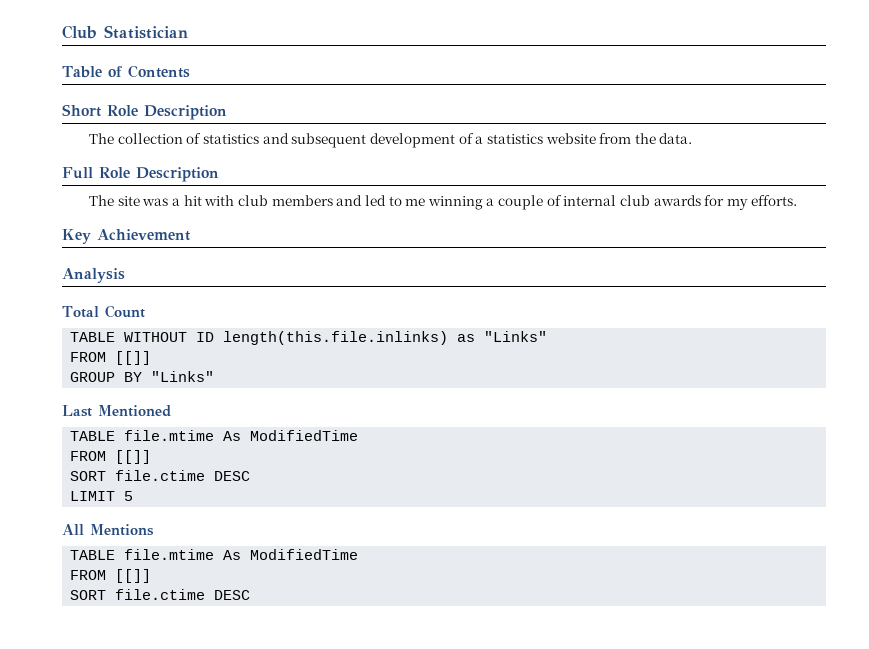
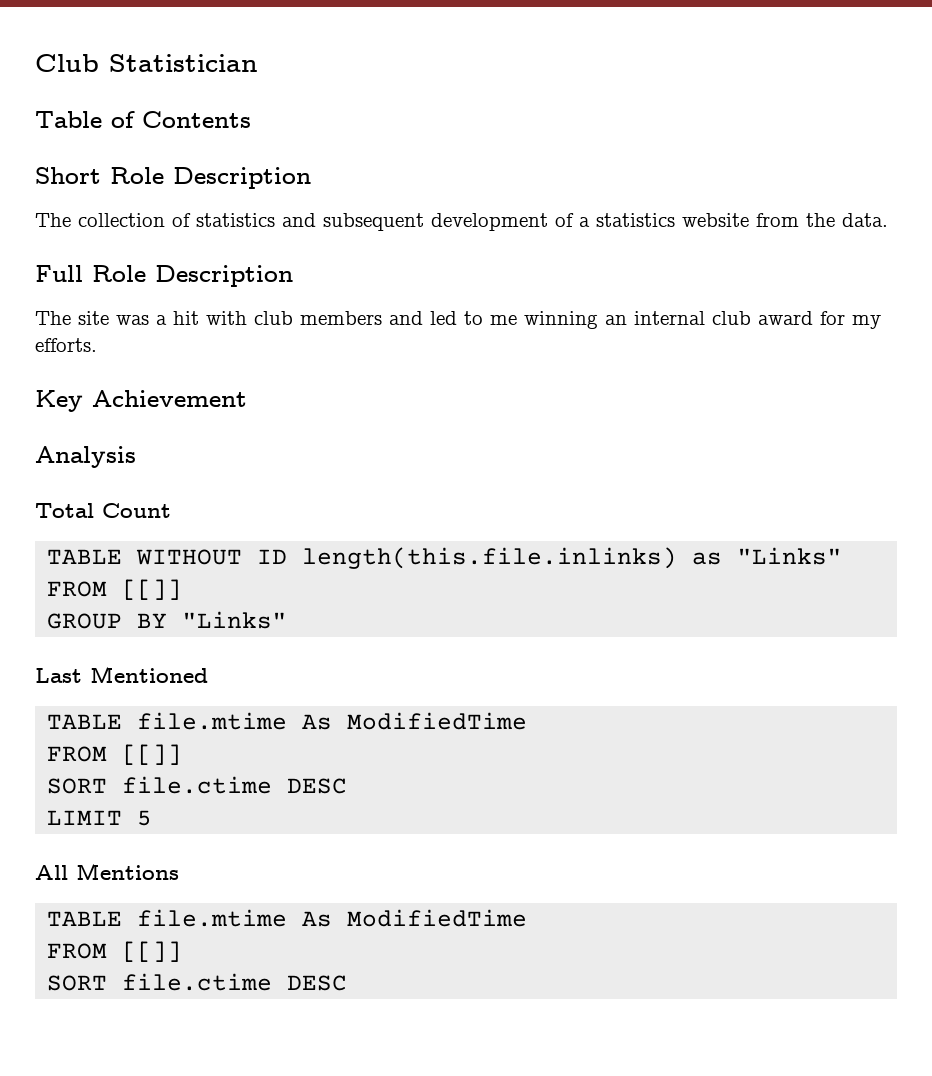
- The site was a hit with club members and led to me winning a couple of internal club awards for my efforts.
+ The site was a hit with club members and led to me winning an internal club award for my efforts.

